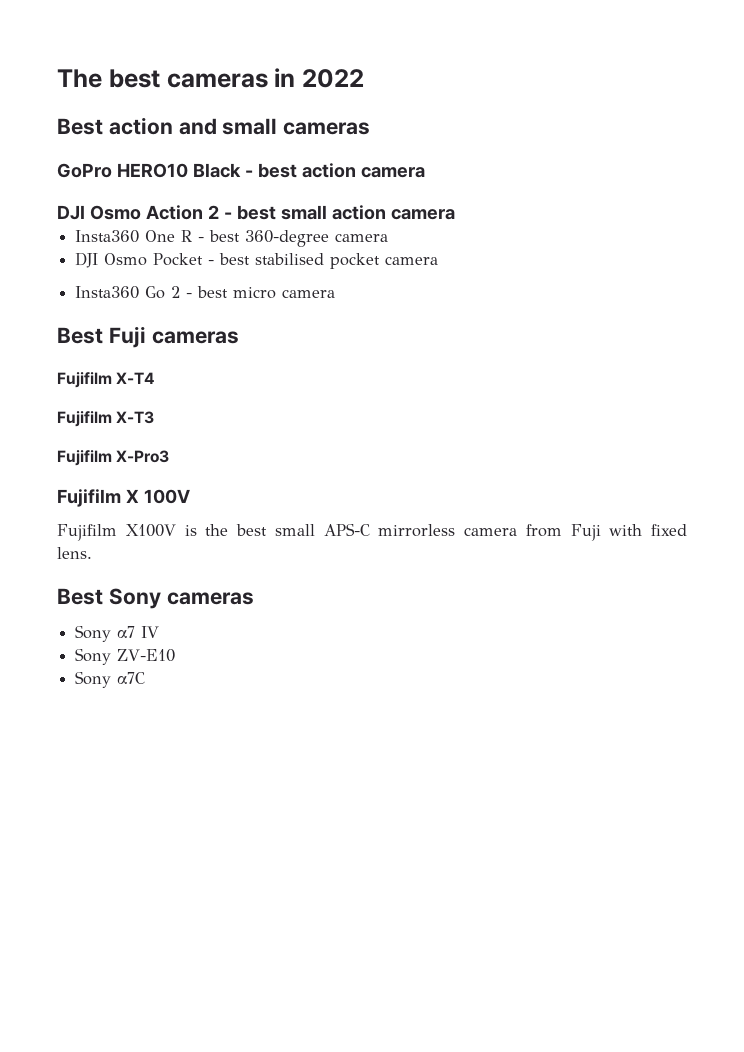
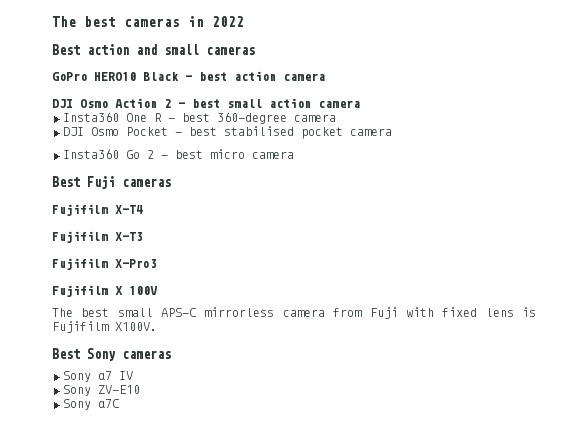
- Fujifilm X100V is the best small APS-C mirrorless camera from Fuji with fixed lens.
+ The best small APS-C mirrorless camera from Fuji with fixed lens is Fujifilm X100V.

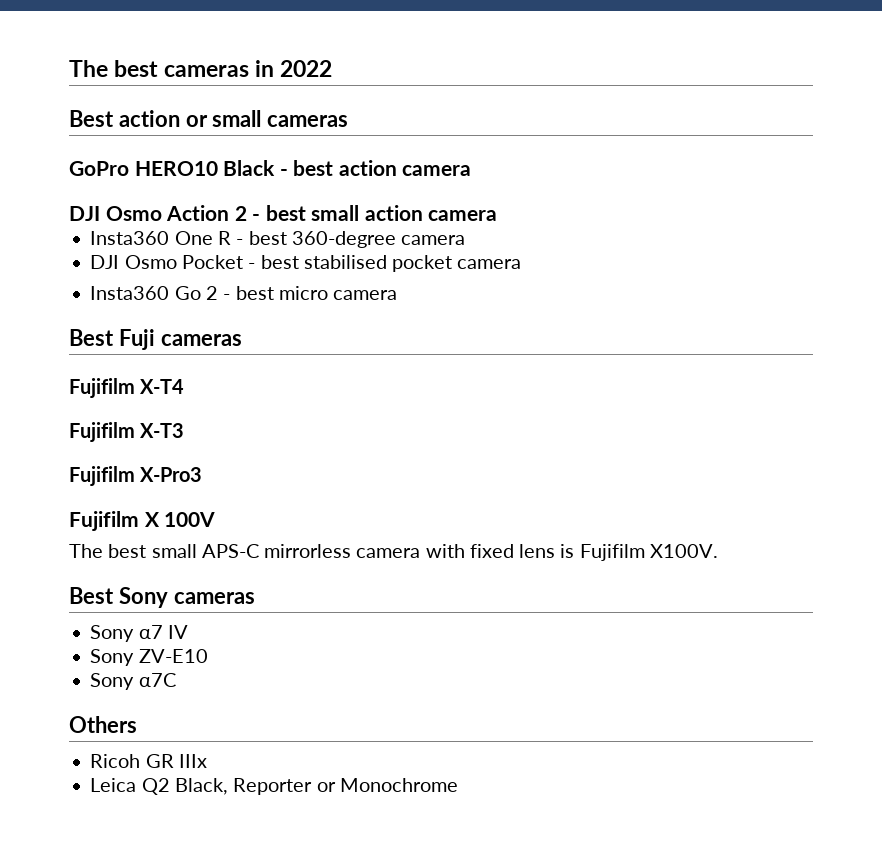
- Best action and small cameras
+ Best action or small cameras
- The best small APS-C mirrorless camera from Fuji with fixed lens is Fujifilm X100V.
+ The best small APS-C mirrorless camera with fixed lens is Fujifilm X100V.
+ Others
+ Ricoh GR IIIx
+ Leica Q2 Black, Reporter or Monochrome

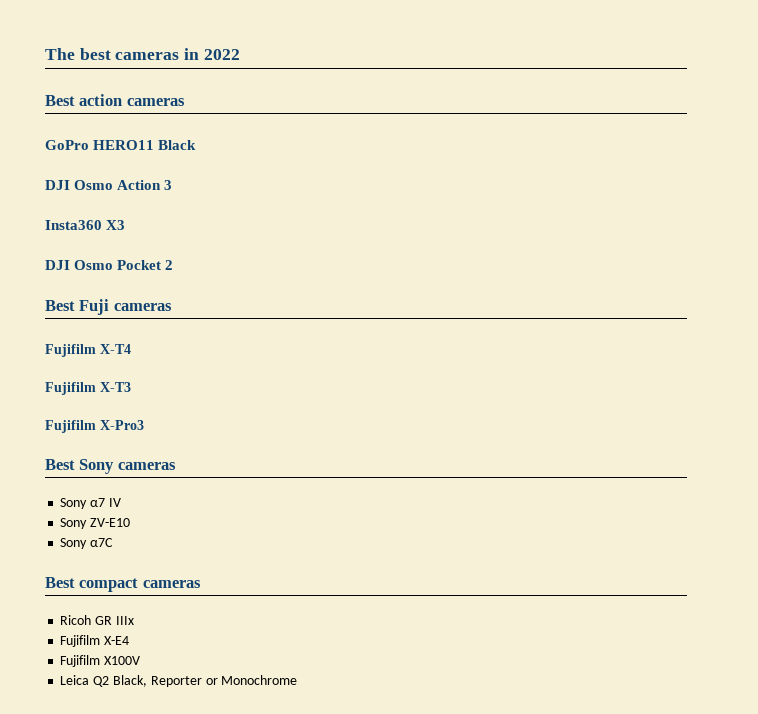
- Best action or small cameras
+ Best action cameras
- GoPro HERO10 Black - best action camera
+ GoPro HERO11 Black
- DJI Osmo Action 2 - best small action camera
- Insta360 One R - best 360-degree camera
- DJI Osmo Pocket - best stabilised pocket camera
- Insta360 Go 2 - best micro camera
+ DJI Osmo Action 3
+ Insta360 X3
+ DJI Osmo Pocket 2
- Fujifilm X 100V
- The best small APS-C mirrorless camera with fixed lens is Fujifilm X100V.
- Others
+ Best compact cameras
+ Fujifilm X-E4
+ Fujifilm X100V

